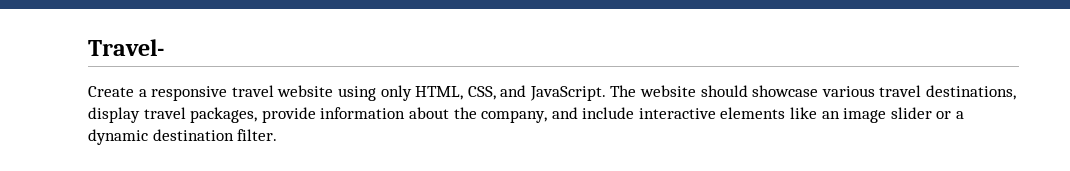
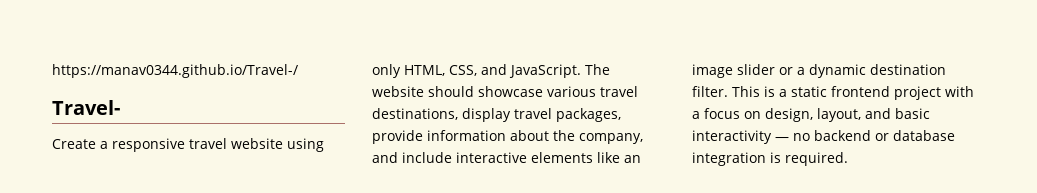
+ https://manav0344.github.io/Travel-/
+ This is a static frontend project with a focus on design, layout, and basic interactivity — no backend or database integration is required.

